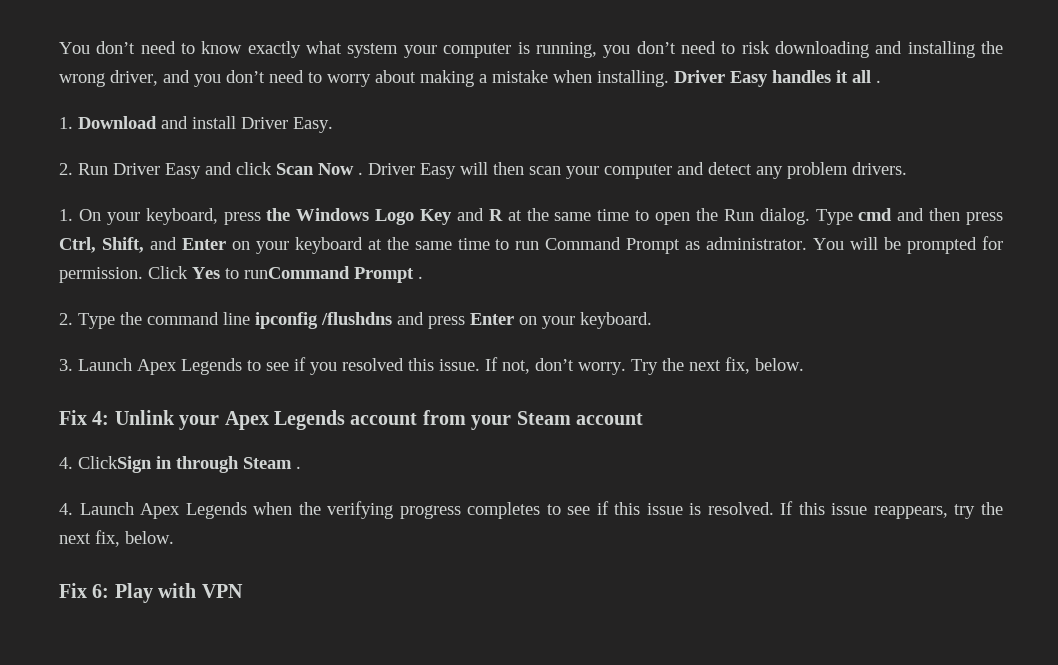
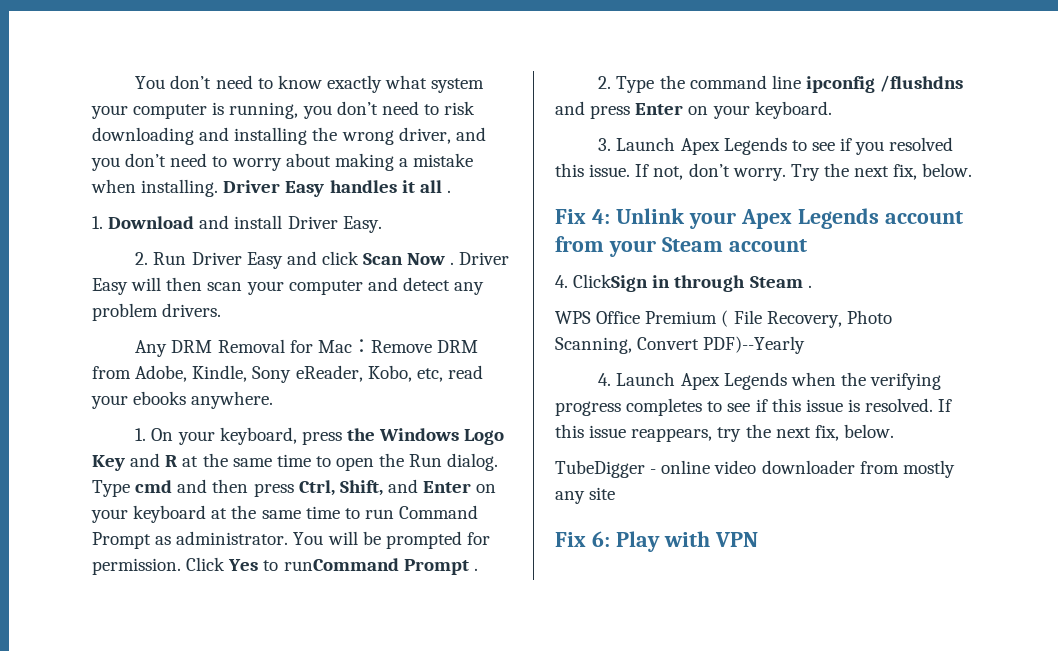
+ Any DRM Removal for Mac：Remove DRM from Adobe, Kindle, Sony eReader, Kobo, etc, read your ebooks anywhere.
+ WPS Office Premium ( File Recovery, Photo Scanning, Convert PDF)--Yearly
+ TubeDigger - online video downloader from mostly any site

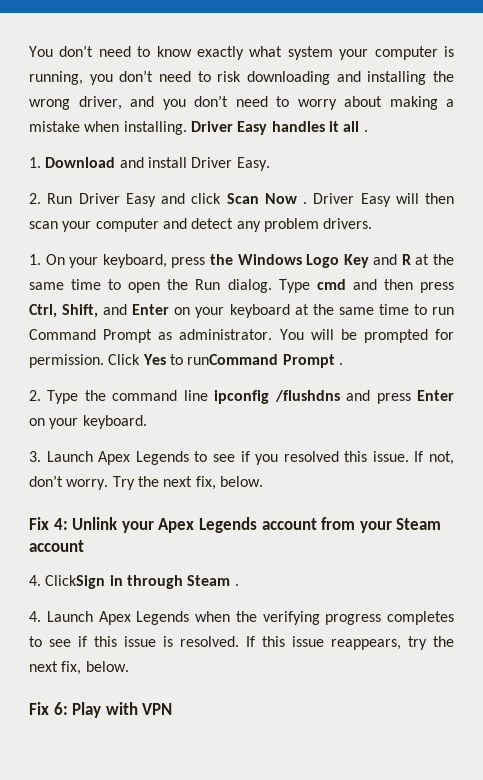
- Any DRM Removal for Mac：Remove DRM from Adobe, Kindle, Sony eReader, Kobo, etc, read your ebooks anywhere.
- WPS Office Premium ( File Recovery, Photo Scanning, Convert PDF)--Yearly
- TubeDigger - online video downloader from mostly any site

